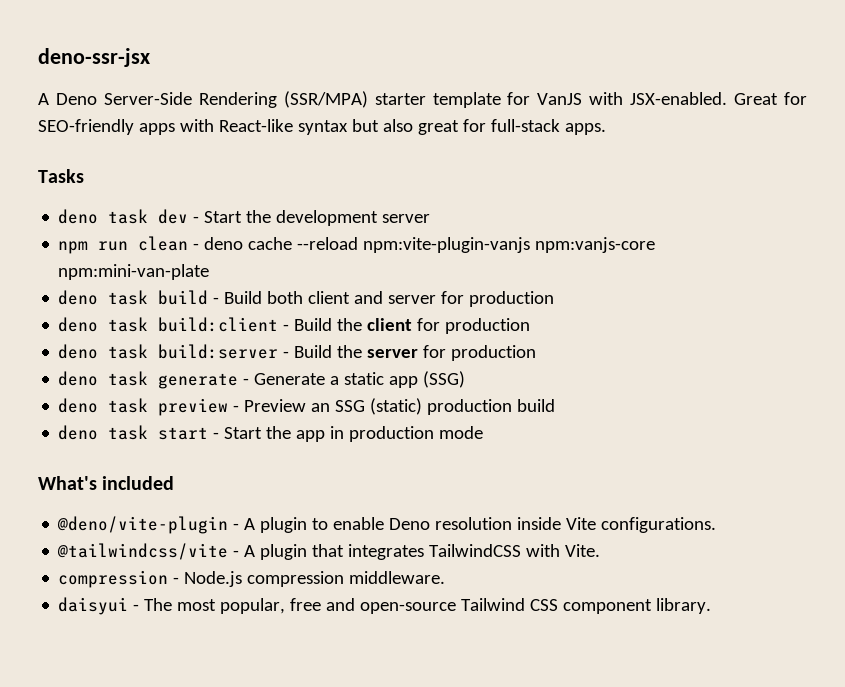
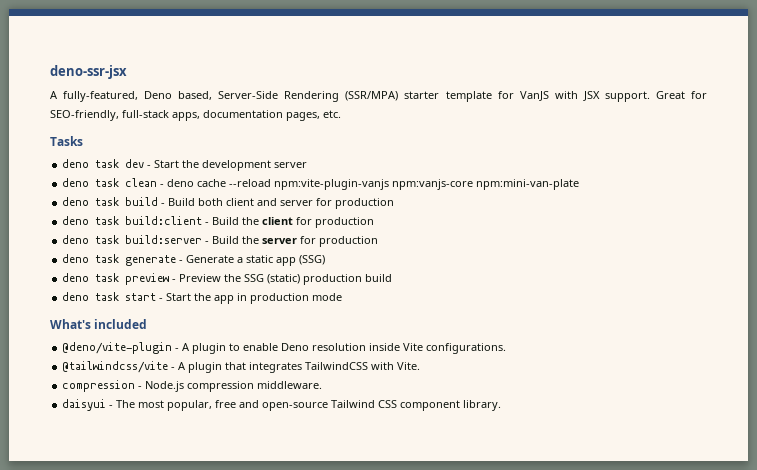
- A Deno Server-Side Rendering (SSR/MPA) starter template for VanJS with JSX-enabled. Great for SEO-friendly apps with React-like syntax but also great for full-stack apps.
+ A fully-featured, Deno based, Server-Side Rendering (SSR/MPA) starter template for VanJS with JSX support. Great for SEO-friendly, full-stack apps, documentation pages, etc.
- npm run clean - deno cache --reload npm:vite-plugin-vanjs npm:vanjs-core npm:mini-van-plate
+ deno task clean - deno cache --reload npm:vite-plugin-vanjs npm:vanjs-core npm:mini-van-plate
- deno task preview - Preview an SSG (static) production build
+ deno task preview - Preview the SSG (static) production build

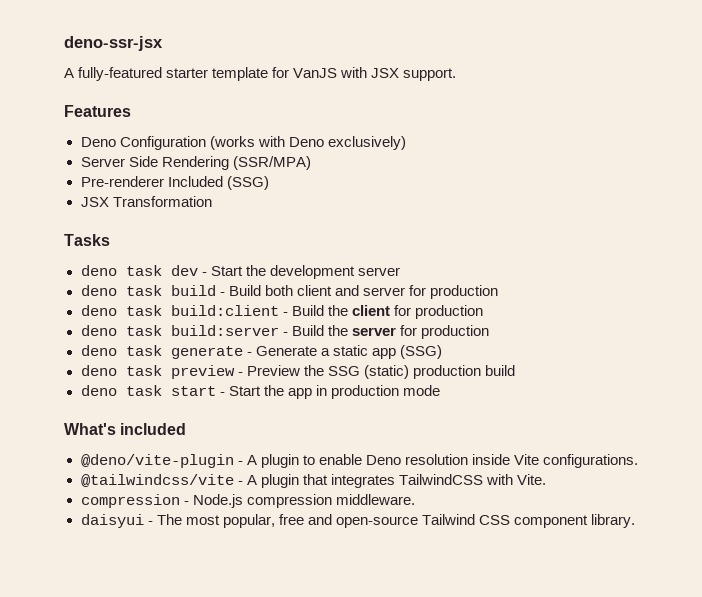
- A fully-featured, Deno based, Server-Side Rendering (SSR/MPA) starter template for VanJS with JSX support. Great for SEO-friendly, full-stack apps, documentation pages, etc.
+ A fully-featured starter template for VanJS with JSX support.
+ Features
+ Deno Configuration (works with Deno exclusively)
+ Server Side Rendering (SSR/MPA)
+ Pre-renderer Included (SSG)
+ JSX Transformation
- deno task clean - deno cache --reload npm:vite-plugin-vanjs npm:vanjs-core npm:mini-van-plate

